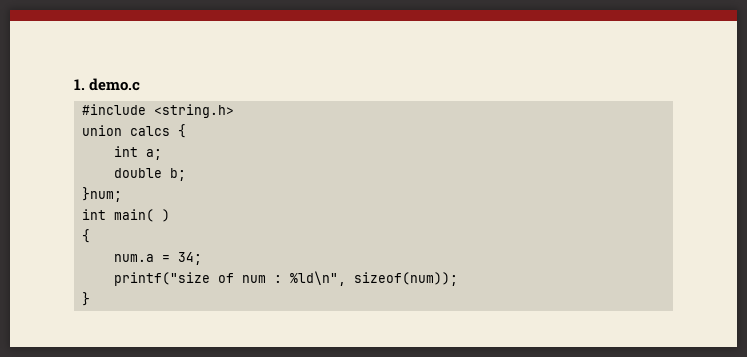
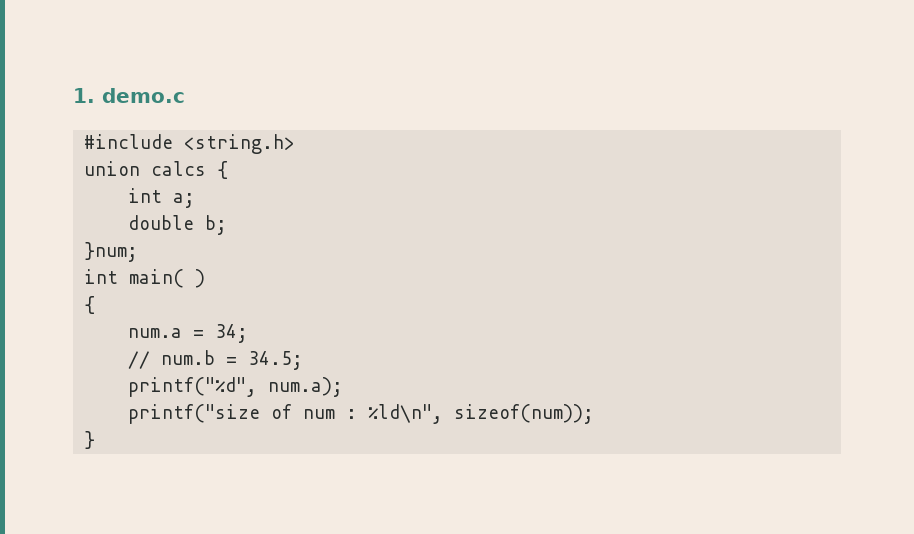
+ // num.b = 34.5;
+ printf("%d", num.a);

